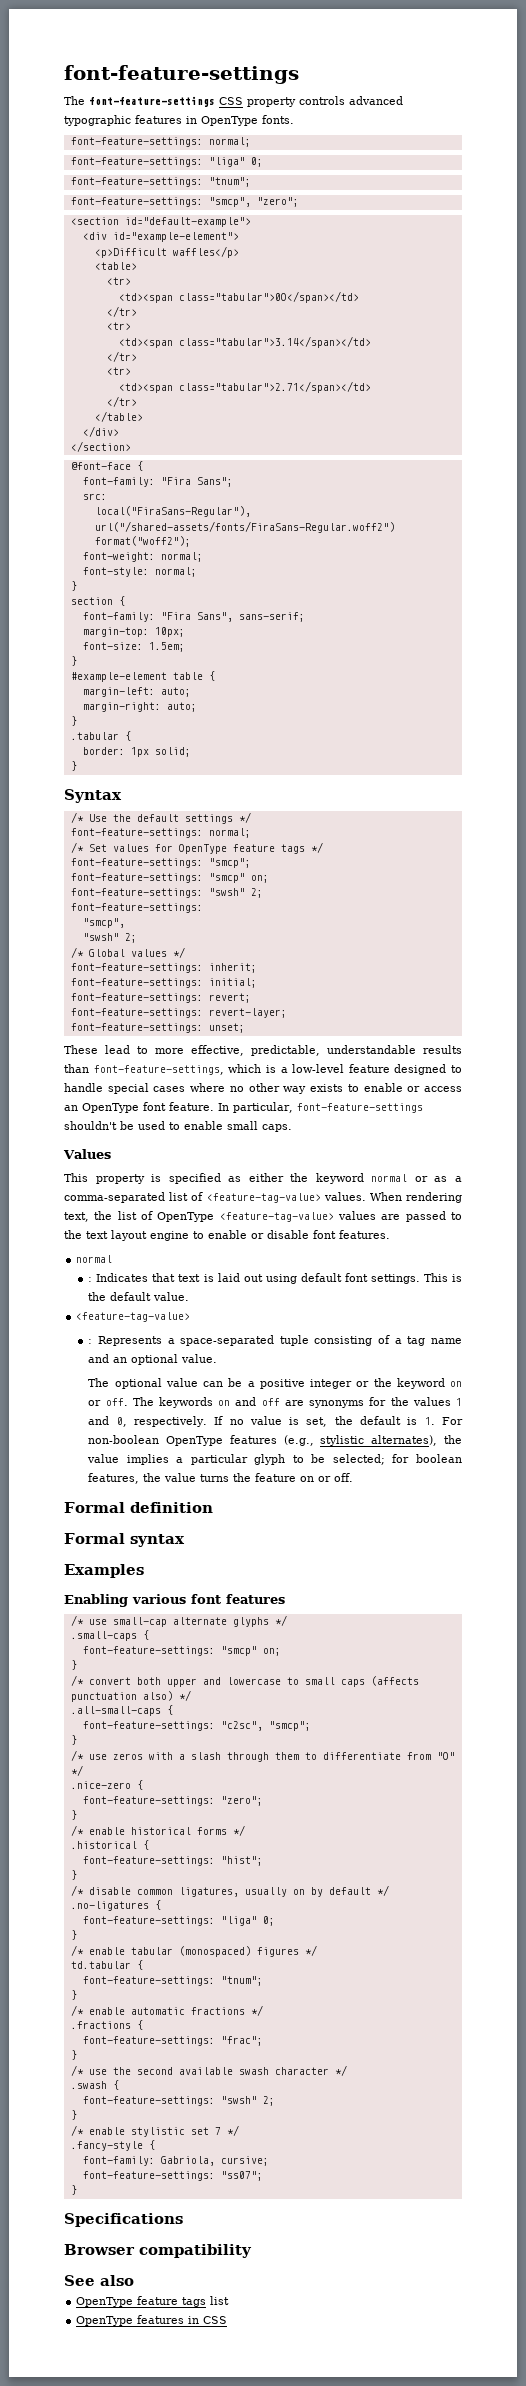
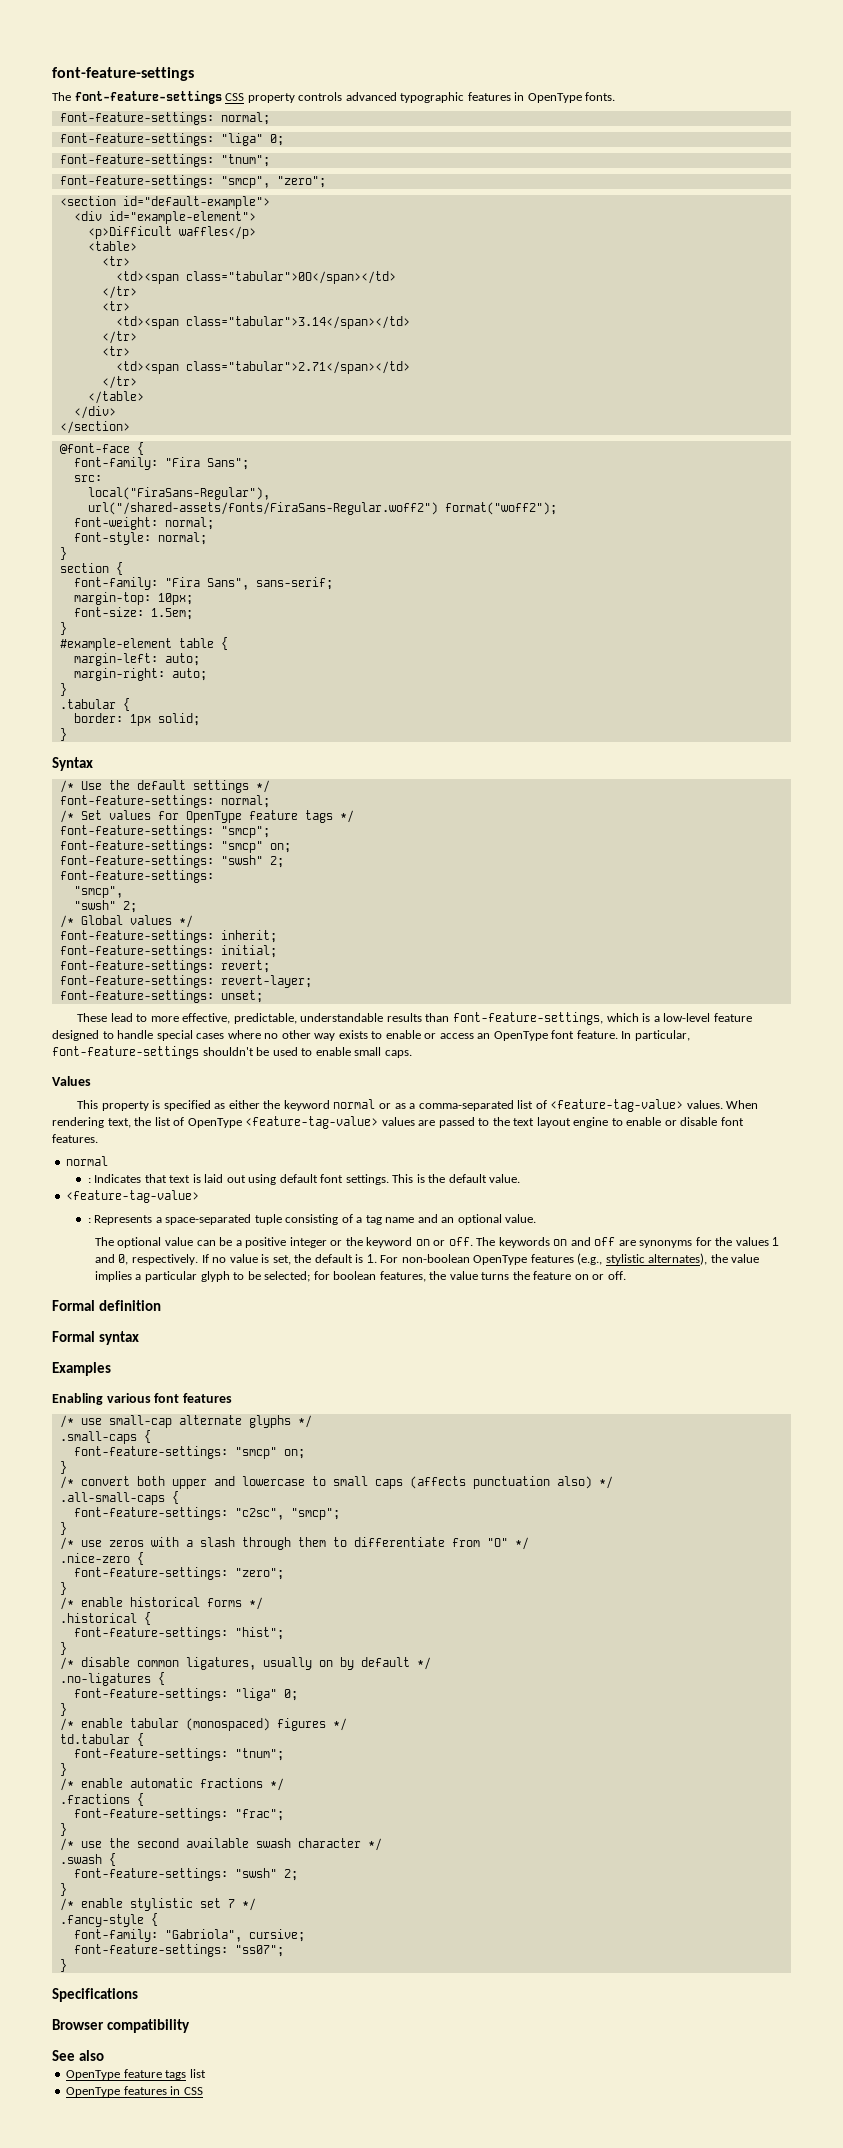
- font-family: Gabriola, cursive;
+ font-family: "Gabriola", cursive;

